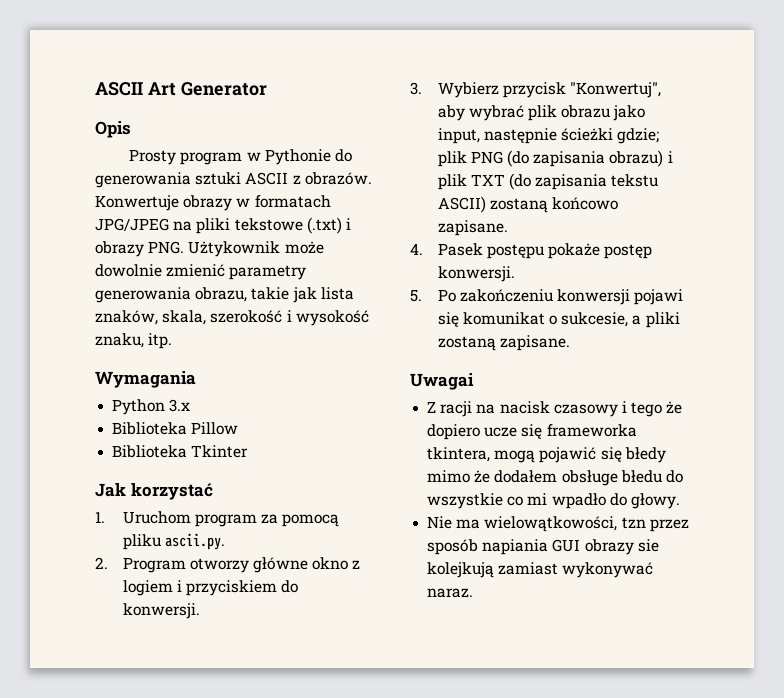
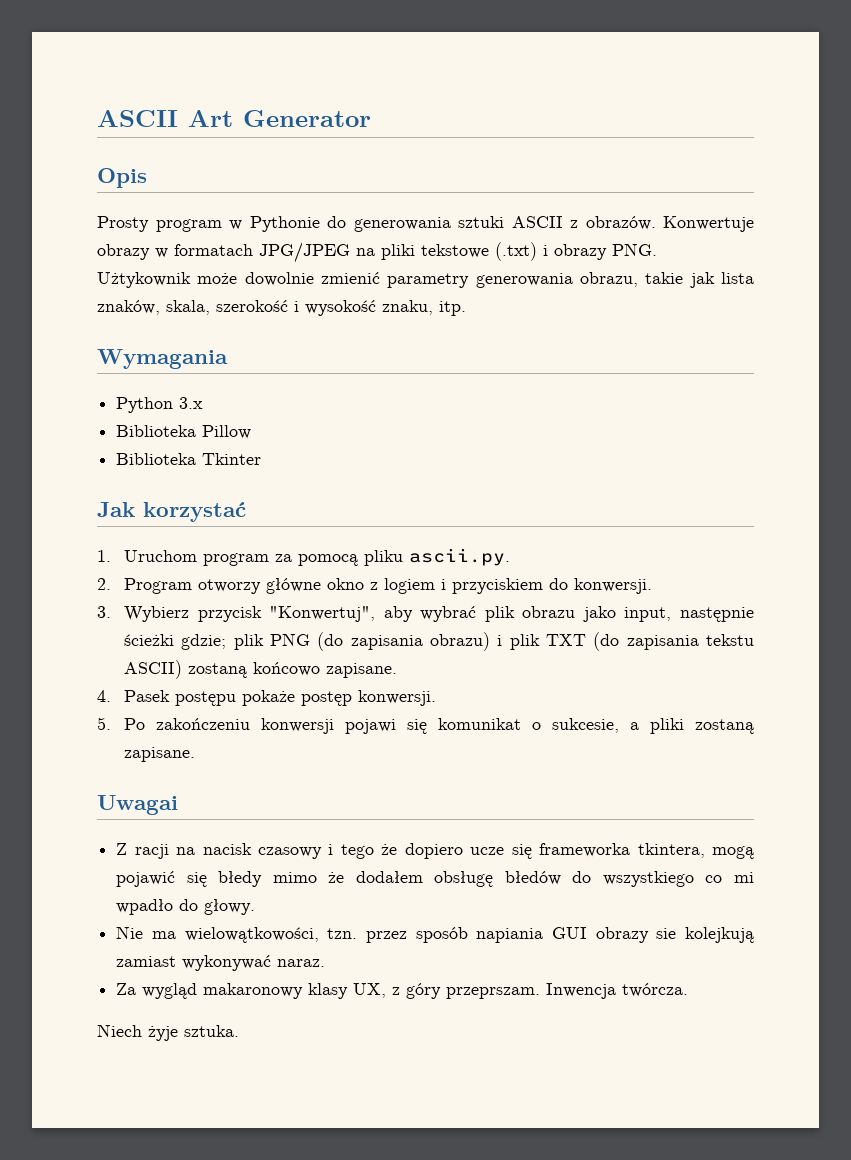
- Z racji na nacisk czasowy i tego że dopiero ucze się frameworka tkintera, mogą pojawić się błedy mimo że dodałem obsługe błedu do wszystkie co mi wpadło do głowy.
+ Z racji na nacisk czasowy i tego że dopiero ucze się frameworka tkintera, mogą pojawić się błedy mimo że dodałem obsługę błedów do wszystkiego co mi wpadło do głowy.
- Nie ma wielowątkowości, tzn przez sposób napiania GUI obrazy sie kolejkują zamiast wykonywać naraz.
+ Nie ma wielowątkowości, tzn. przez sposób napiania GUI obrazy sie kolejkują zamiast wykonywać naraz.
+ Za wygląd makaronowy klasy UX, z góry przeprszam. Inwencja twórcza.
+ Niech żyje sztuka.

